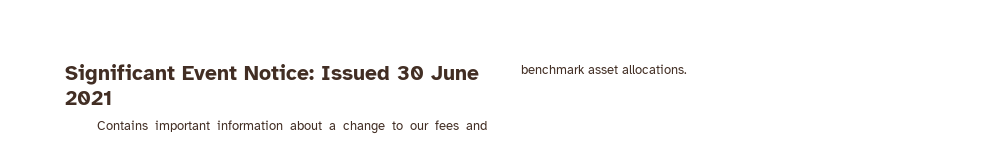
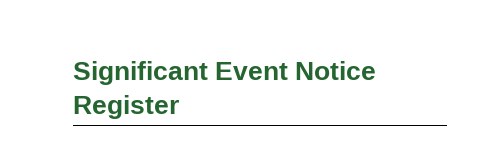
- Significant Event Notice: Issued 30 June 2021
- Contains important information about a change to our fees and benchmark asset allocations.
+ Significant Event Notice Register

